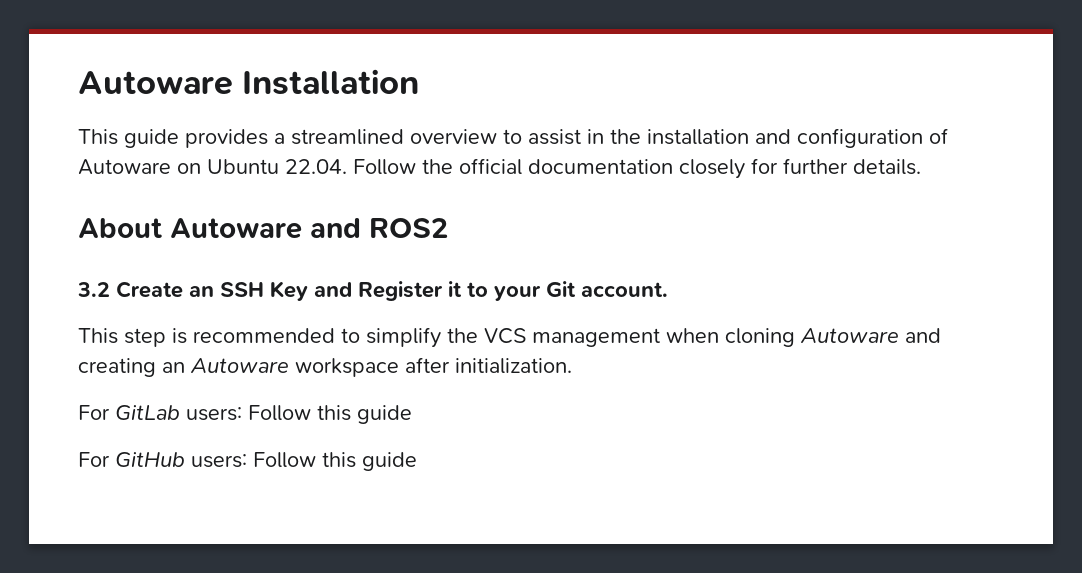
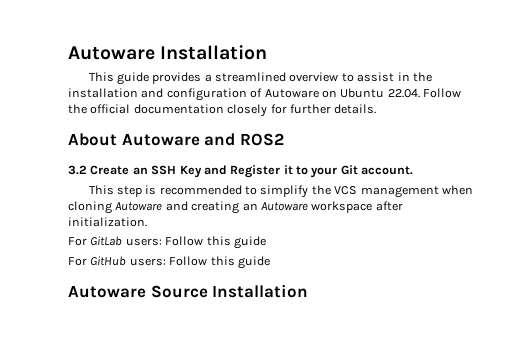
+ Autoware Source Installation

